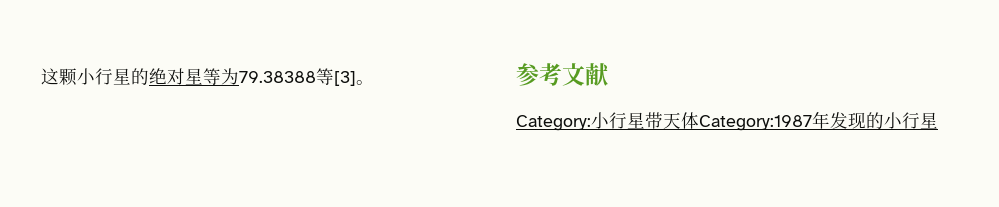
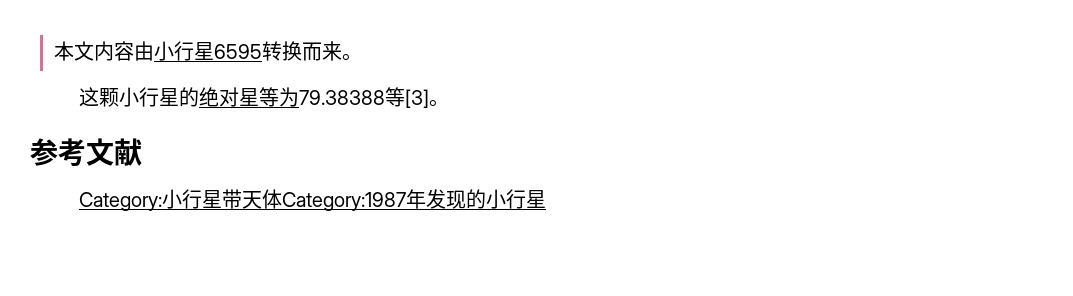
+ 本文内容由小行星6595转换而来。

